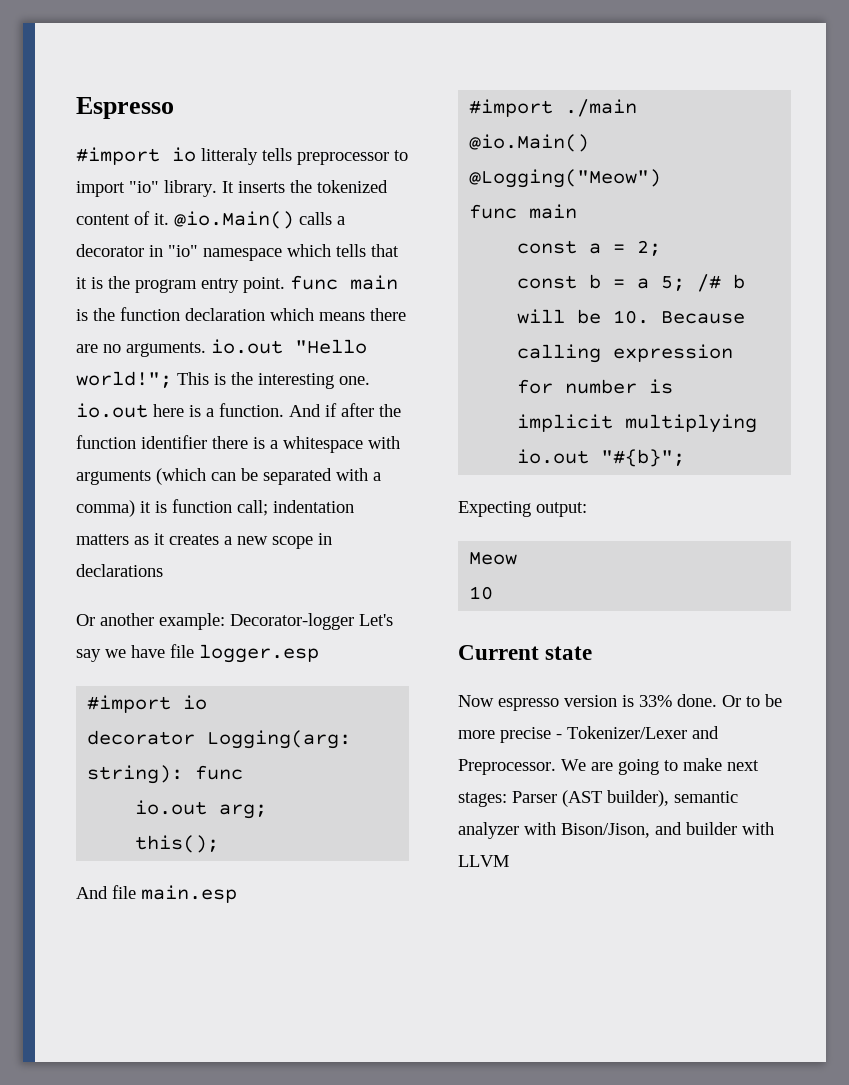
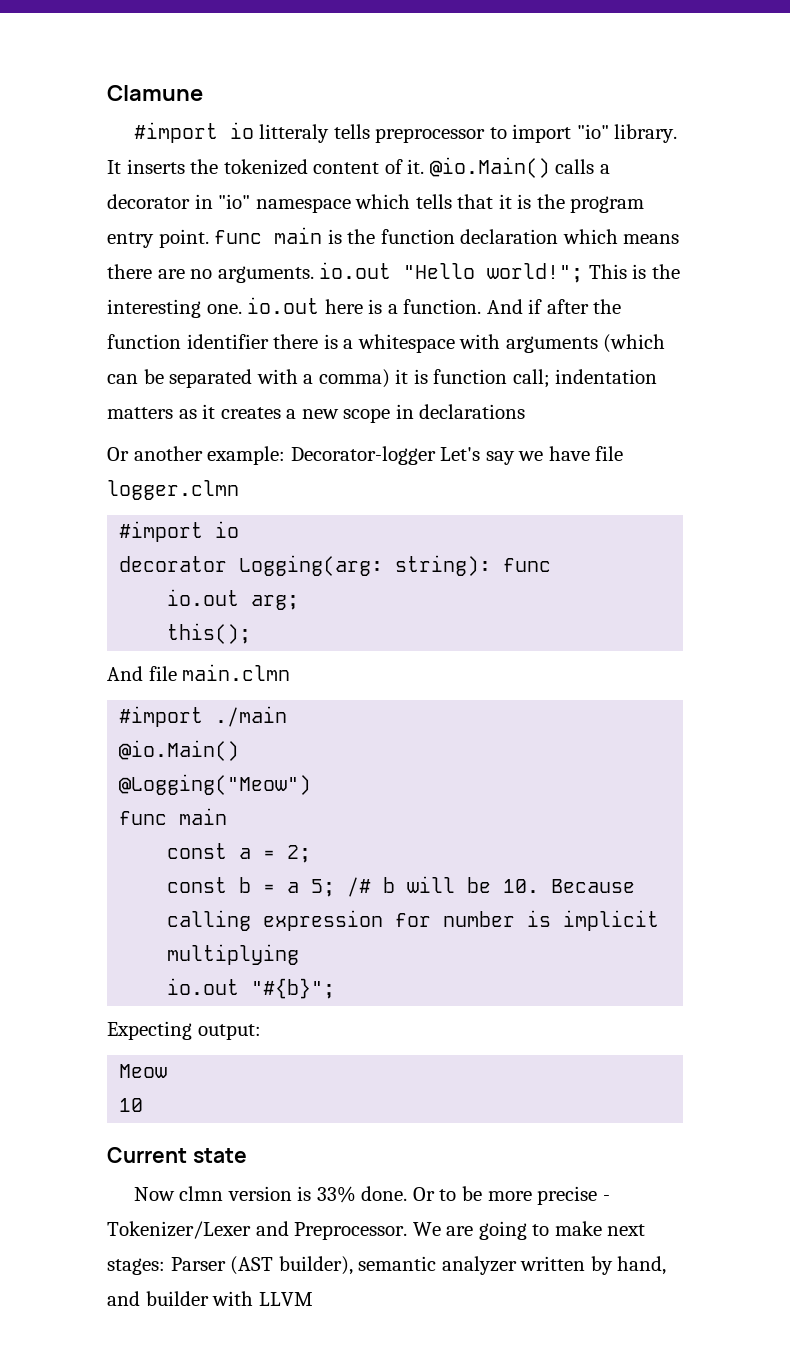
- Espresso
+ Clamune
- Or another example: Decorator-logger Let's say we have file logger.esp
+ Or another example: Decorator-logger Let's say we have file logger.clmn
- And file main.esp
+ And file main.clmn
- Now espresso version is 33% done.
+ Now clmn version is 33% done.
- We are going to make next stages: Parser (AST builder), semantic analyzer with Bison/Jison, and builder with LLVM
+ We are going to make next stages: Parser (AST builder), semantic analyzer written by hand, and builder with LLVM

